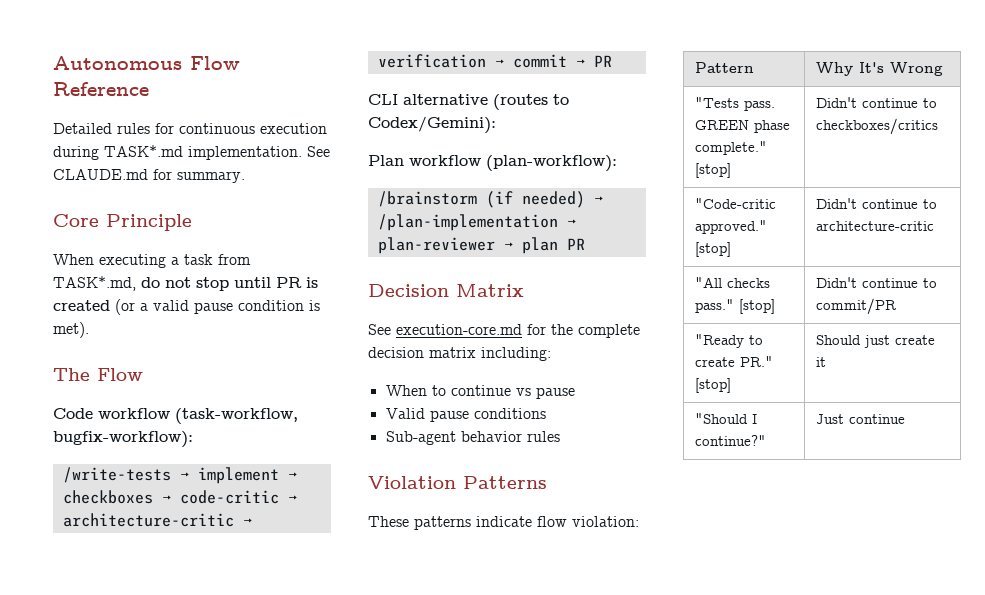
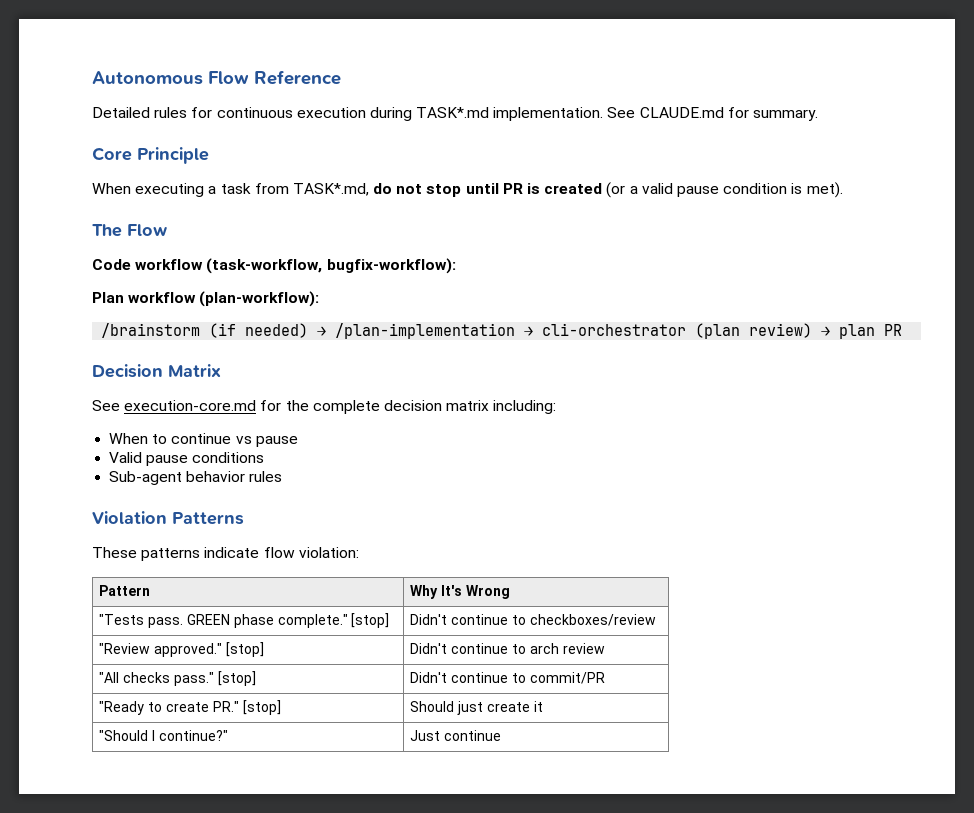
- /write-tests → implement → checkboxes → code-critic → architecture-critic → verification → commit → PR
- CLI alternative (routes to Codex/Gemini):
- /brainstorm (if needed) → /plan-implementation → plan-reviewer → plan PR
+ /brainstorm (if needed) → /plan-implementation → cli-orchestrator (plan review) → plan PR
- "Tests pass. GREEN phase complete." [stop] | Didn't continue to checkboxes/critics
- "Code-critic approved." [stop] | Didn't continue to architecture-critic
+ "Tests pass. GREEN phase complete." [stop] | Didn't continue to checkboxes/review
+ "Review approved." [stop] | Didn't continue to arch review

